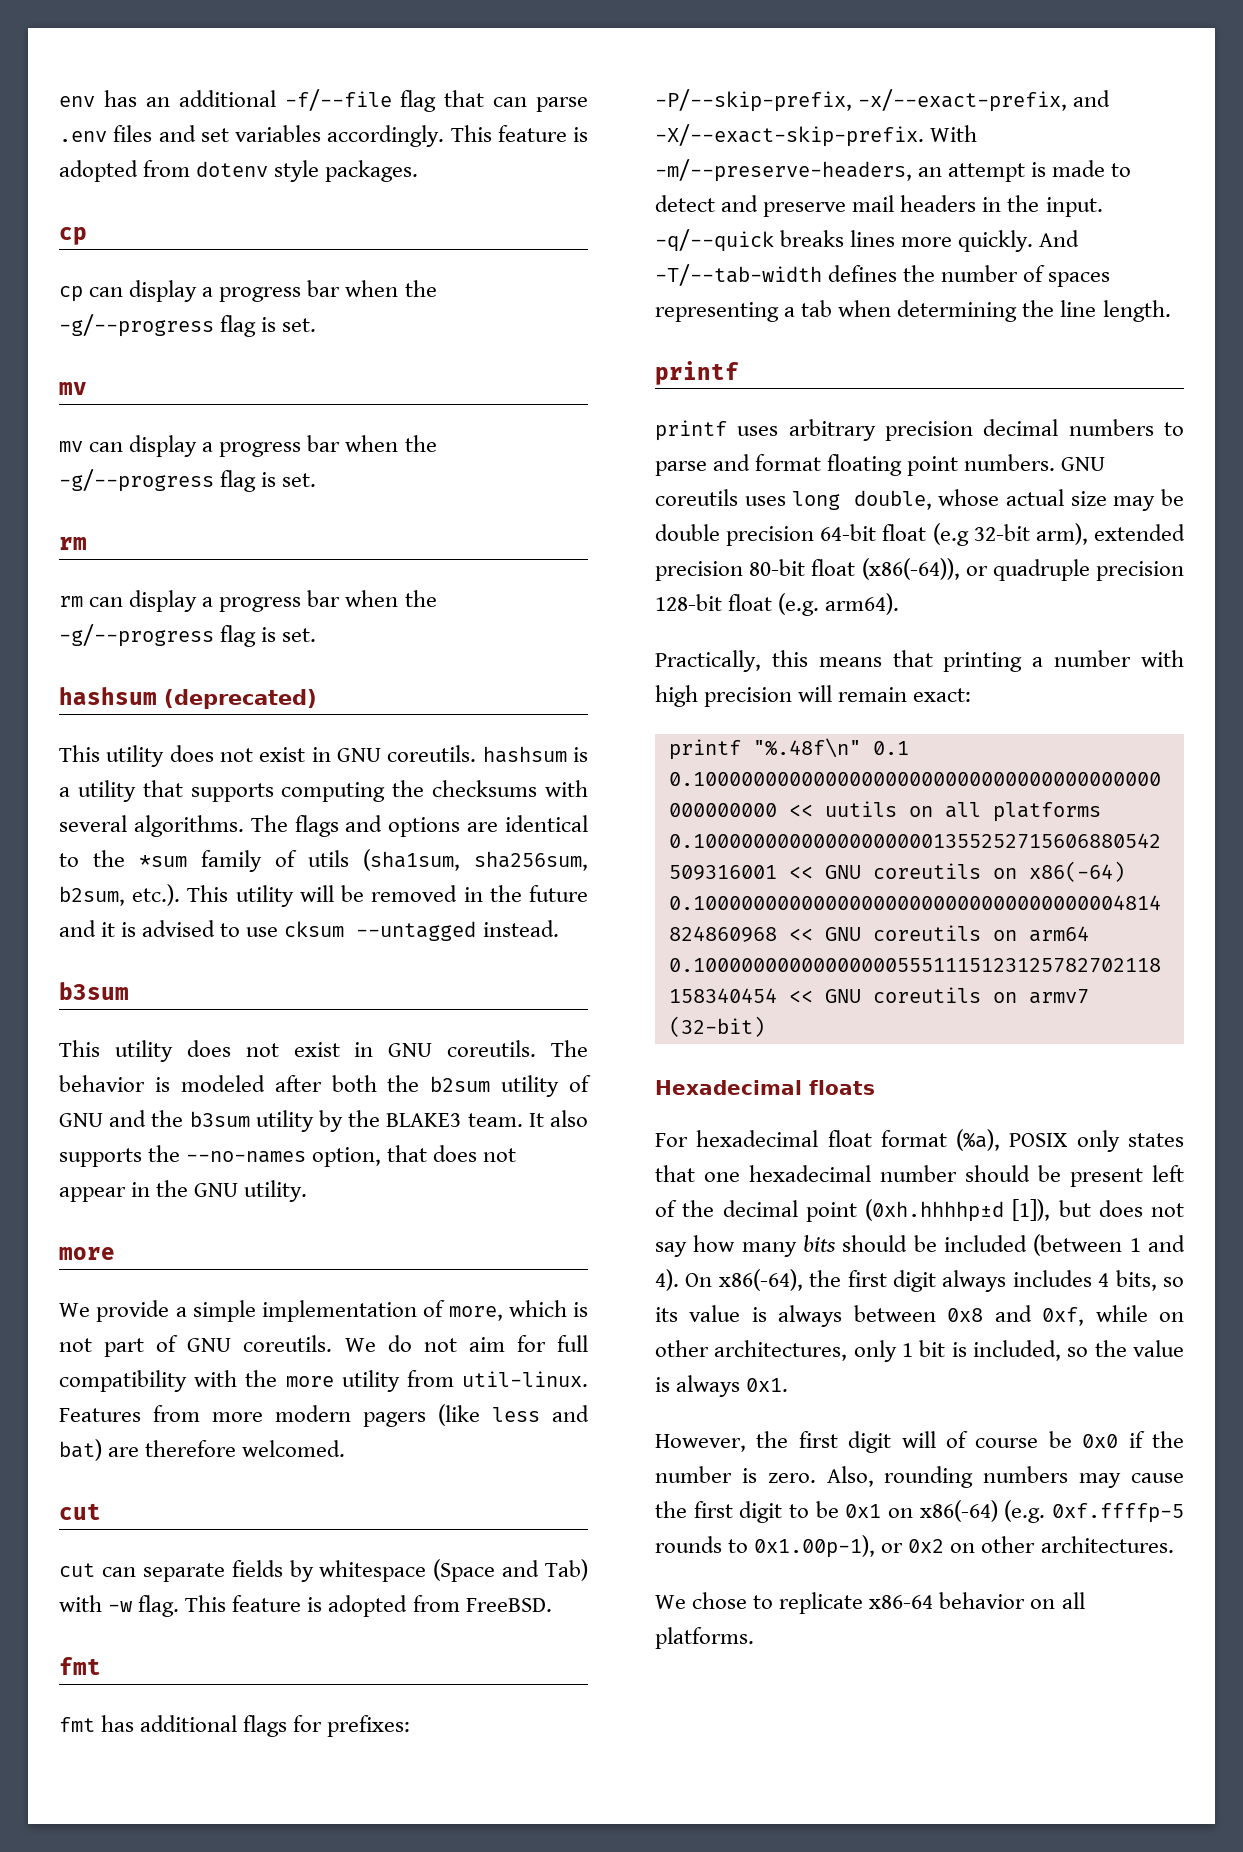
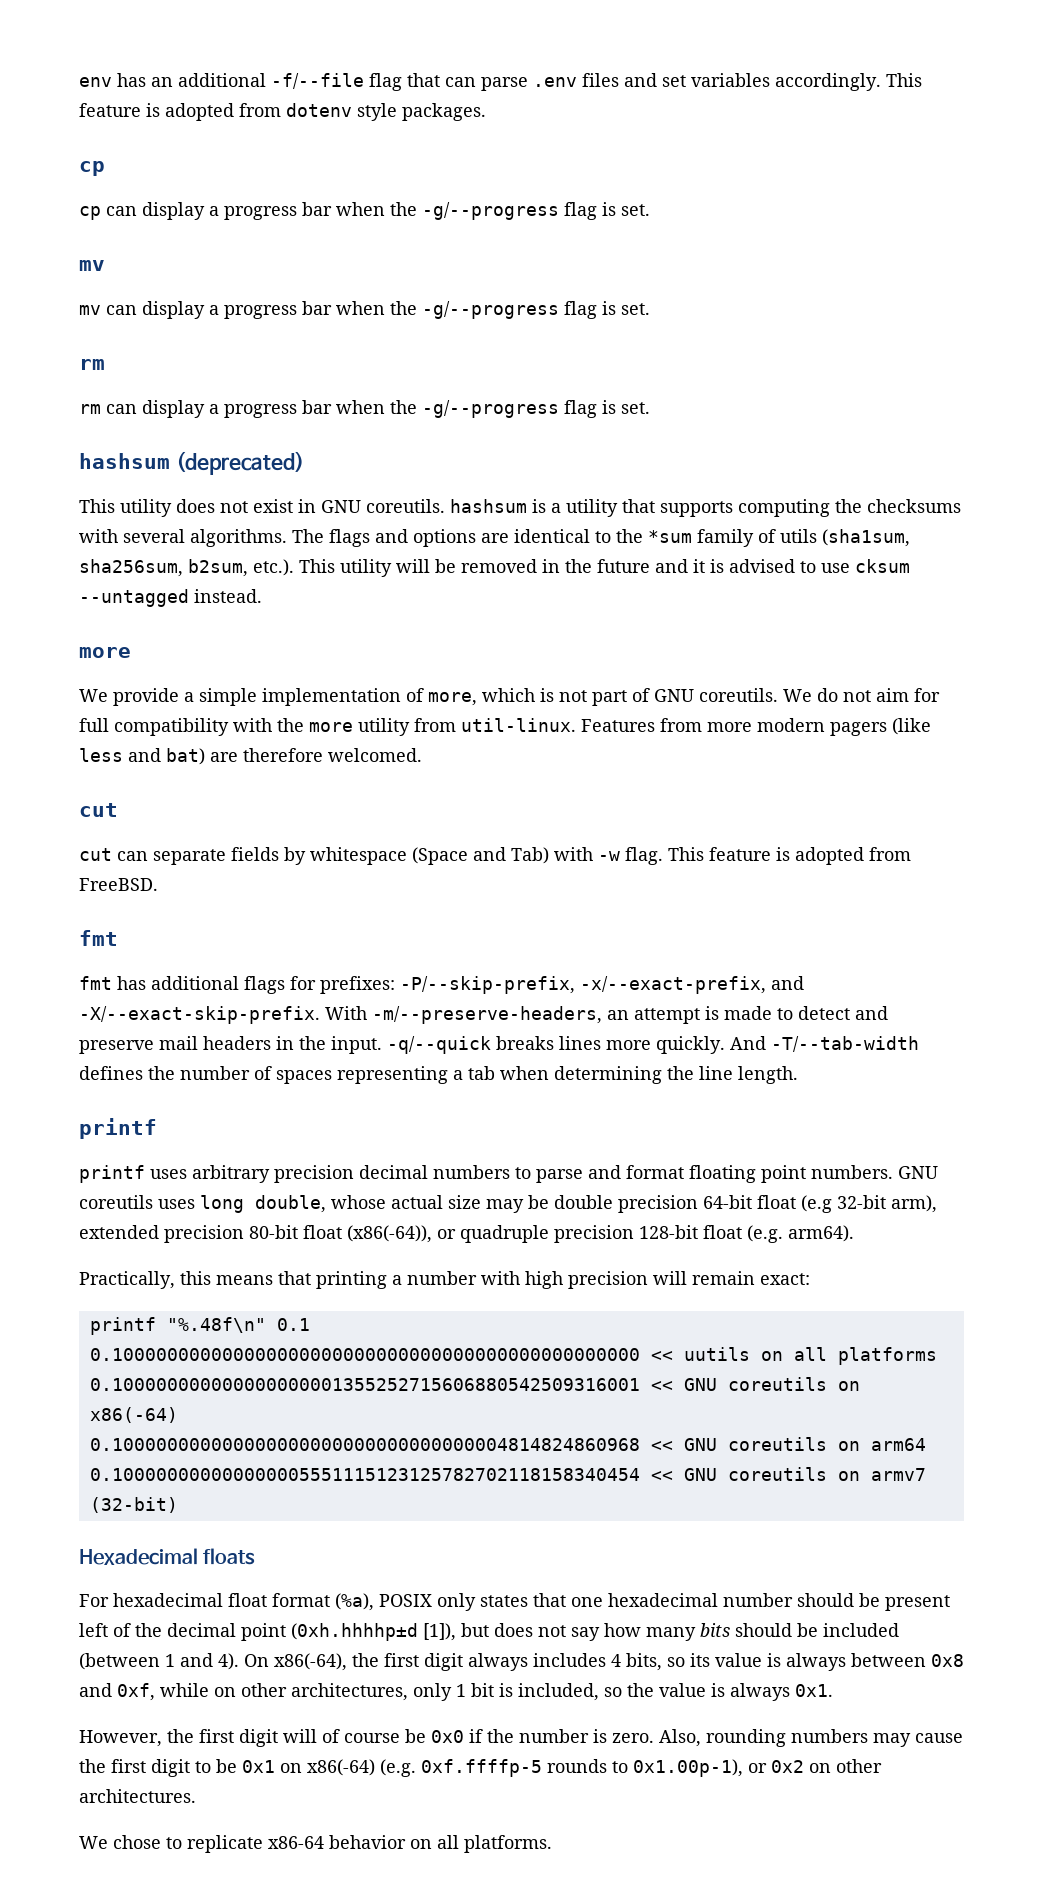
  The flags and options are identical to the *sum family of utils (sha1sum, sha256sum, b2sum, etc.). This utility will be removed in the future and it is advised to use cksum --untagged instead.
- b3sum
- This utility does not exist in GNU coreutils. The behavior is modeled after both the b2sum utility of GNU and the b3sum utility by the BLAKE3 team. It also supports the --no-names option, that does not appear in the GNU utility.

